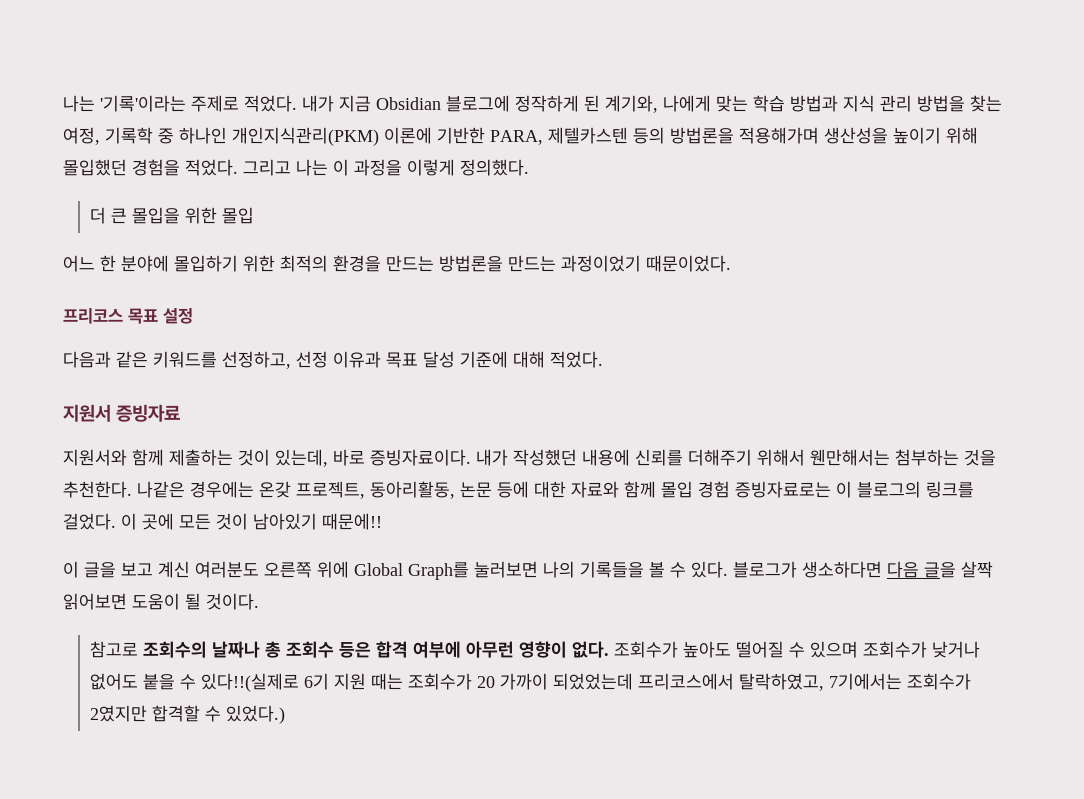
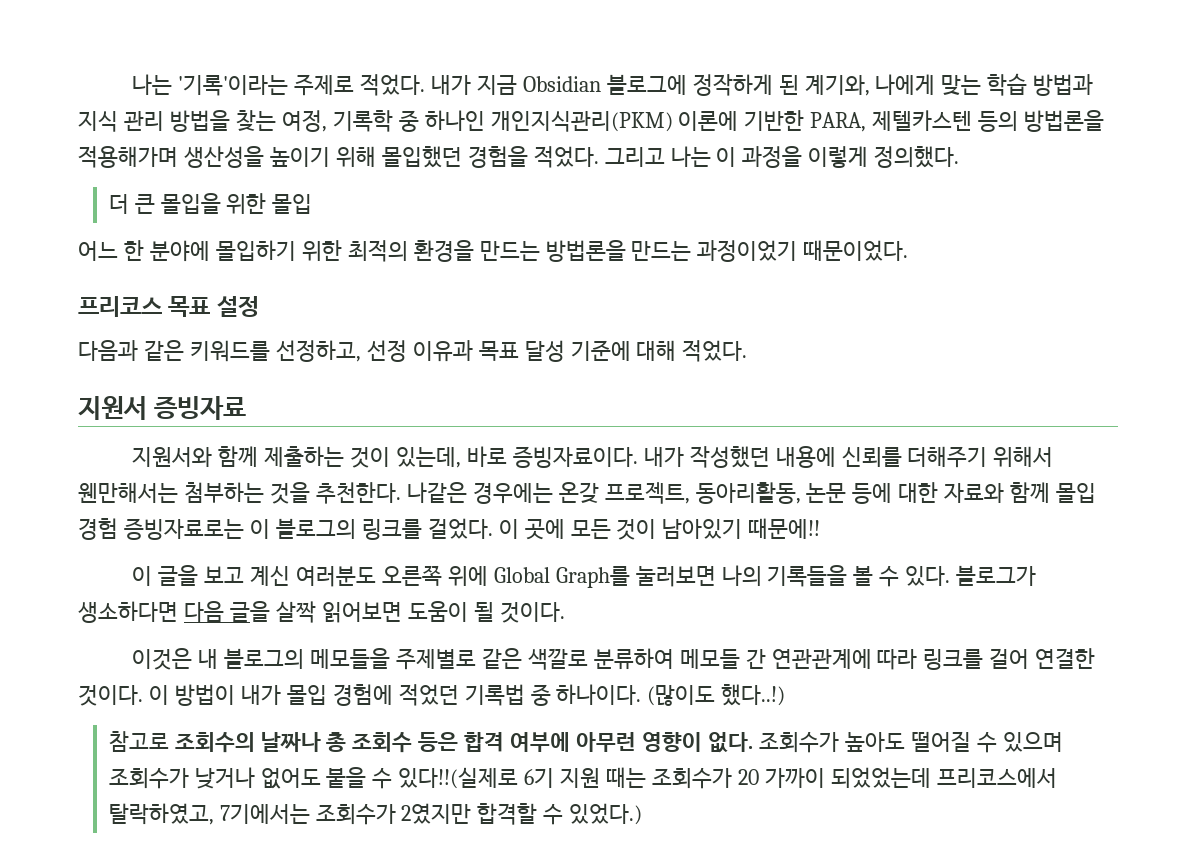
+ 이것은 내 블로그의 메모들을 주제별로 같은 색깔로 분류하여 메모들 간 연관관계에 따라 링크를 걸어 연결한 것이다. 이 방법이 내가 몰입 경험에 적었던 기록법 중 하나이다. (많이도 했다..!)

